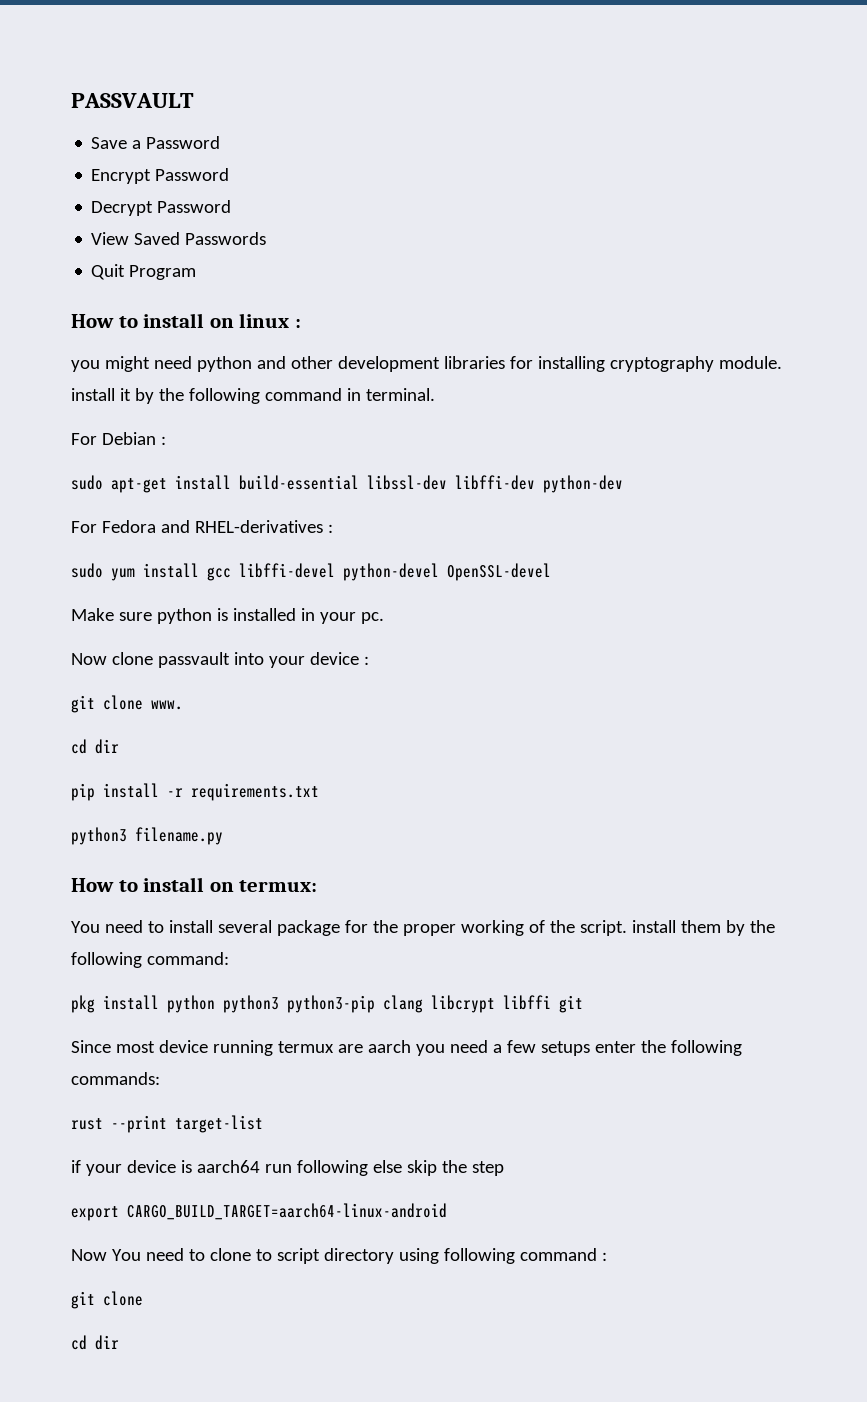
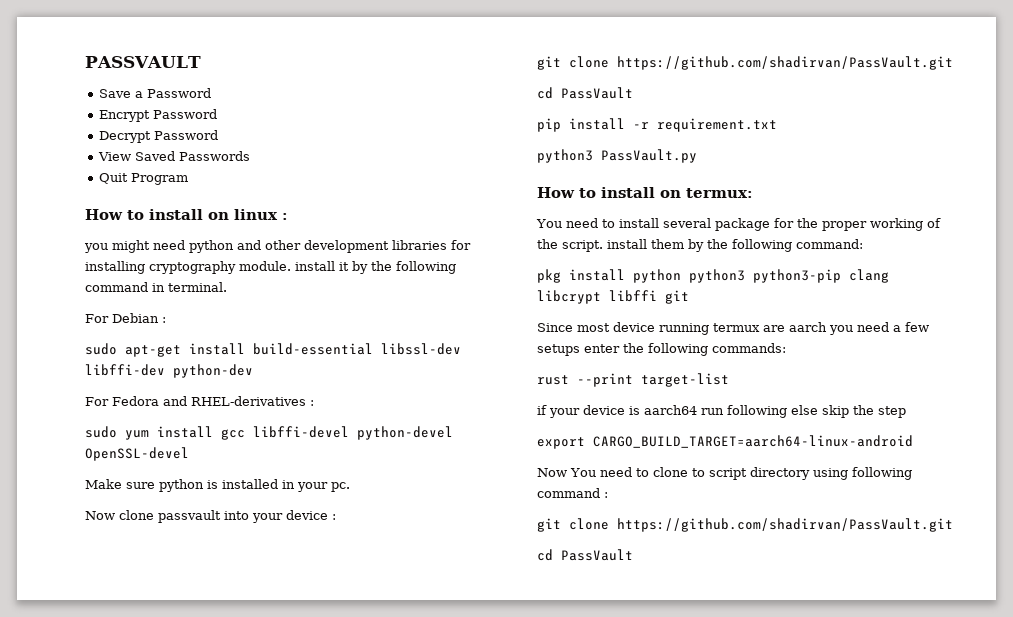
  Now clone passvault into your device :
- git clone www.
- cd dir
+ git clone https://github.com/shadirvan/PassVault.git
+ cd PassVault
- pip install -r requirements.txt
- python3 filename.py
+ pip install -r requirement.txt
+ python3 PassVault.py
  Now You need to clone to script directory using following command :
- git clone
- cd dir
+ git clone https://github.com/shadirvan/PassVault.git
+ cd PassVault

